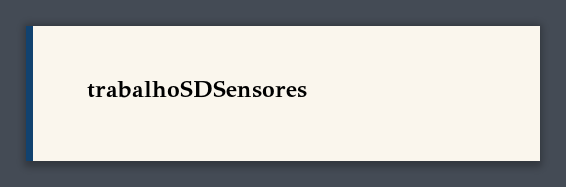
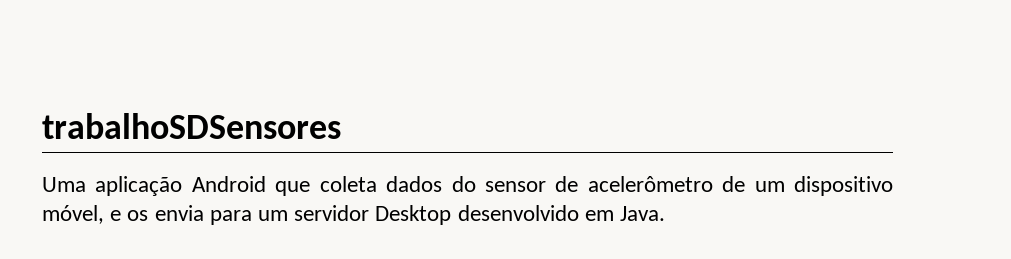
+ Uma aplicação Android que coleta dados do sensor de acelerômetro de um dispositivo móvel, e os envia para um servidor Desktop desenvolvido em Java.

